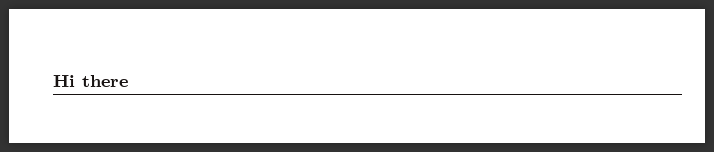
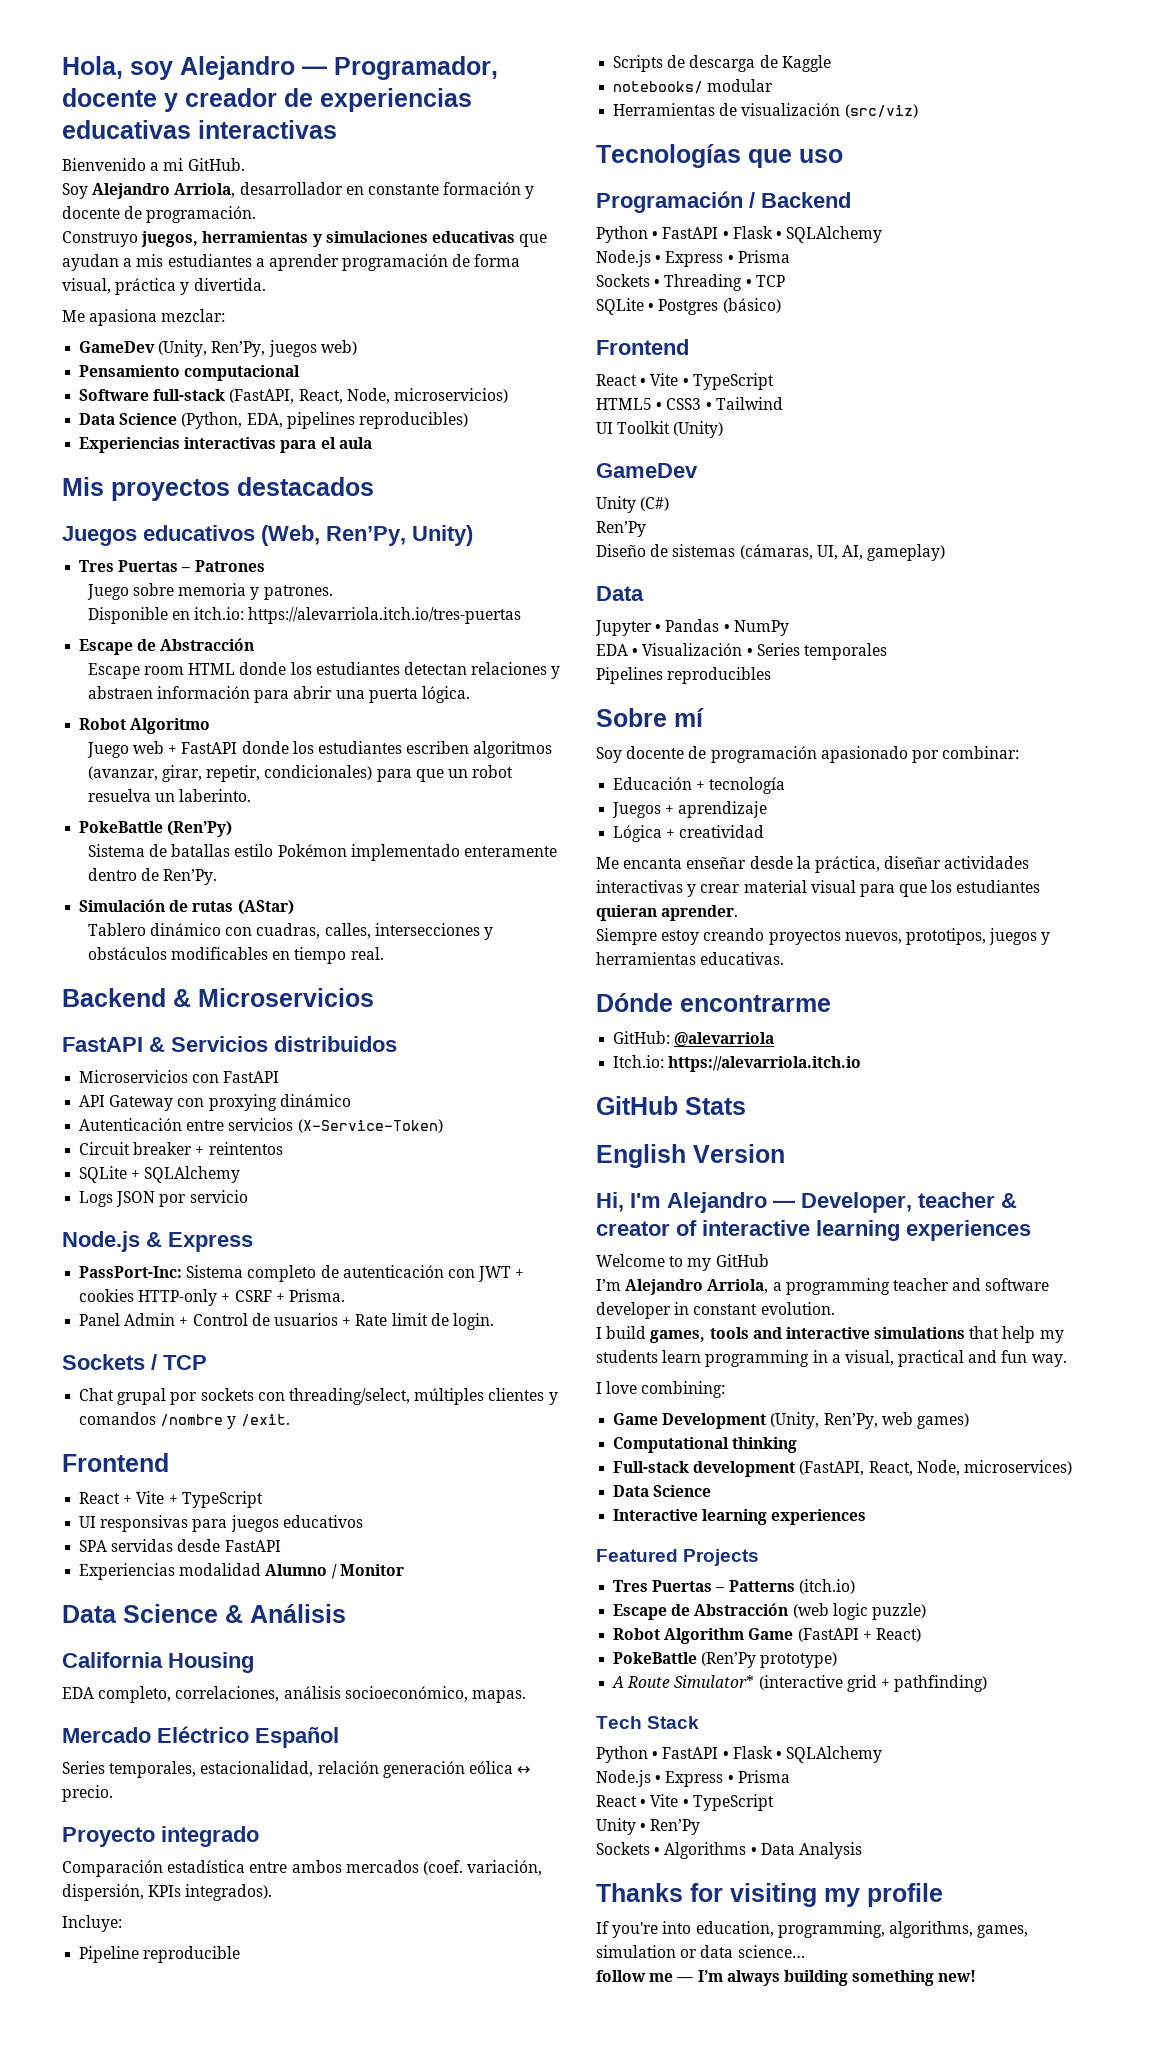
- Hi there
+ Hola, soy Alejandro — Programador, docente y creador de experiencias educativas interactivas
+ Bienvenido a mi GitHub.
+ Soy Alejandro Arriola, desarrollador en constante formación y docente de programación.
+ Construyo juegos, herramientas y simulaciones educativas que ayudan a mis estudiantes a aprender programación de forma visual, práctica y divertida.
+ Me apasiona mezclar:
+ GameDev (Unity, Ren’Py, juegos web)
+ Pensamiento computacional
+ Software full‑stack (FastAPI, React, Node, microservicios)
+ Data Science (Python, EDA, pipelines reproducibles)
+ Experiencias interactivas para el aula
+ Mis proyectos destacados
+ Juegos educativos (Web, Ren’Py, Unity)
+ Tres Puertas – Patrones
+ Juego sobre memoria y patrones.
+ Disponible en itch.io: https://alevarriola.itch.io/tres-puertas
+ Escape de Abstracción
+ Escape room HTML donde los estudiantes detectan relaciones y abstraen información para abrir una puerta lógica.
+ Robot Algoritmo
+ Juego web + FastAPI donde los estudiantes escriben algoritmos (avanzar, girar, repetir, condicionales) para que un robot resuelva un laberinto.
+ PokeBattle (Ren’Py)
+ Sistema de batallas estilo Pokémon implementado enteramente dentro de Ren’Py.
+ Simulación de rutas (AStar)
+ Tablero dinámico con cuadras, calles, intersecciones y obstáculos modificables en tiempo real.
+ Backend & Microservicios
+ FastAPI & Servicios distribuidos
+ Microservicios con FastAPI
+ API Gateway con proxying dinámico
+ Autenticación entre servicios (X-Service-Token)
+ Circuit breaker + reintentos
+ SQLite + SQLAlchemy
+ Logs JSON por servicio
+ Node.js & Express
+ PassPort-Inc: Sistema completo de autenticación con JWT + cookies HTTP-only + CSRF + Prisma.
+ Panel Admin + Control de usuarios + Rate limit de login.
+ Sockets / TCP
+ Chat grupal por sockets con threading/select, múltiples clientes y comandos /nombre y /exit.
+ Frontend
+ React + Vite + TypeScript
+ UI responsivas para juegos educativos
+ SPA servidas desde FastAPI
+ Experiencias modalidad Alumno / Monitor
+ Data Science & Análisis
+ California Housing
+ EDA completo, correlaciones, análisis socioeconómico, mapas.
+ Mercado Eléctrico Español
+ Series temporales, estacionalidad, relación generación eólica ↔ precio.
+ Proyecto integrado
+ Comparación estadística entre ambos mercados (coef. variación, dispersión, KPIs integrados).
+ Incluye:
+ Pipeline reproducible
+ Scripts de descarga de Kaggle
+ notebooks/ modular
+ Herramientas de visualización (src/viz)
+ Tecnologías que uso
+ Programación / Backend
+ Python • FastAPI • Flask • SQLAlchemy
+ Node.js • Express • Prisma
+ Sockets • Threading • TCP
+ SQLite • Postgres (básico)
+ Frontend
+ React • Vite • TypeScript
+ HTML5 • CSS3 • Tailwind
+ UI Toolkit (Unity)
+ GameDev
+ Unity (C#)
+ Ren’Py
+ Diseño de sistemas (cámaras, UI, AI, gameplay)
+ Data
+ Jupyter • Pandas • NumPy
+ EDA • Visualización • Series temporales
+ Pipelines reproducibles
+ Sobre mí
+ Soy docente de programación apasionado por combinar:
+ Educación + tecnología
+ Juegos + aprendizaje
+ Lógica + creatividad
+ Me encanta enseñar desde la práctica, diseñar actividades interactivas y crear material visual para que los estudiantes quieran aprender.
+ Siempre estoy creando proyectos nuevos, prototipos, juegos y herramientas educativas.
+ Dónde encontrarme
+ GitHub: @alevarriola
+ Itch.io: https://alevarriola.itch.io
+ GitHub Stats
+ English Version
+ Hi, I'm Alejandro — Developer, teacher & creator of interactive learning experiences
+ Welcome to my GitHub
+ I’m Alejandro Arriola, a programming teacher and software developer in constant evolution.
+ I build games, tools and interactive simulations that help my students learn programming in a visual, practical and fun way.
+ I love combining:
+ Game Development (Unity, Ren’Py, web games)
+ Computational thinking
+ Full‑stack development (FastAPI, React, Node, microservices)
+ Data Science
+ Interactive learning experiences
+ Featured Projects
+ Tres Puertas – Patterns (itch.io)
+ Escape de Abstracción (web logic puzzle)
+ Robot Algorithm Game (FastAPI + React)
+ PokeBattle (Ren’Py prototype)
+ A Route Simulator* (interactive grid + pathfinding)
+ Tech Stack
+ Python • FastAPI • Flask • SQLAlchemy
+ Node.js • Express • Prisma
+ React • Vite • TypeScript
+ Unity • Ren’Py
+ Sockets • Algorithms • Data Analysis
+ Thanks for visiting my profile
+ If you're into education, programming, algorithms, games, simulation or data science…
+ follow me — I’m always building something new!

